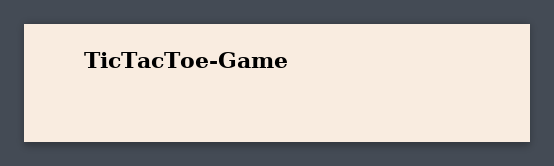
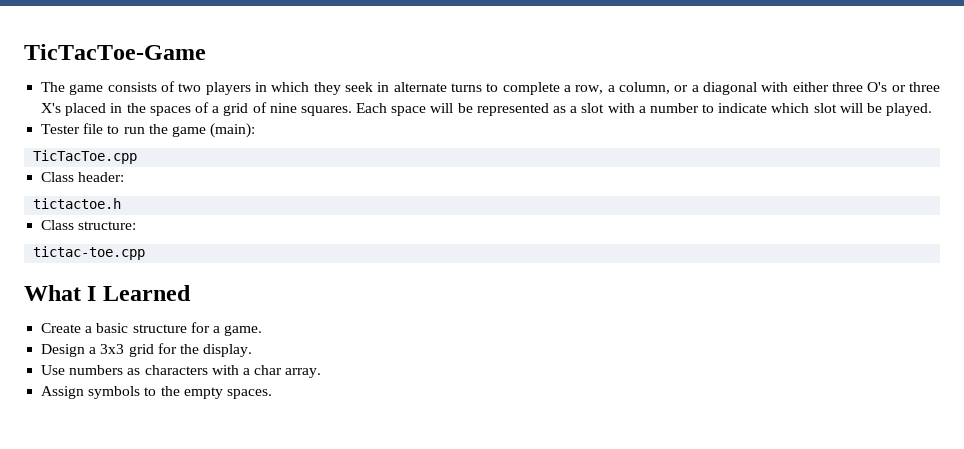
+ The game consists of two players in which they seek in alternate turns to complete a row, a column, or a diagonal with either three O's or three X's placed in the spaces of a grid of nine squares. Each space will be represented as a slot with a number to indicate which slot will be played.
+ Tester file to run the game (main):
+ TicTacToe.cpp
+ Class header:
+ tictactoe.h
+ Class structure:
+ tictac-toe.cpp
+ What I Learned
+ Create a basic structure for a game.
+ Design a 3x3 grid for the display.
+ Use numbers as characters with a char array.
+ Assign symbols to the empty spaces.

